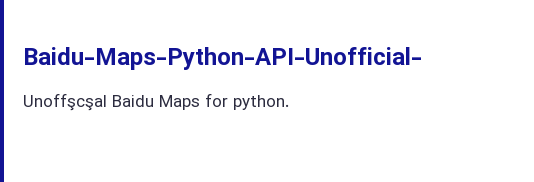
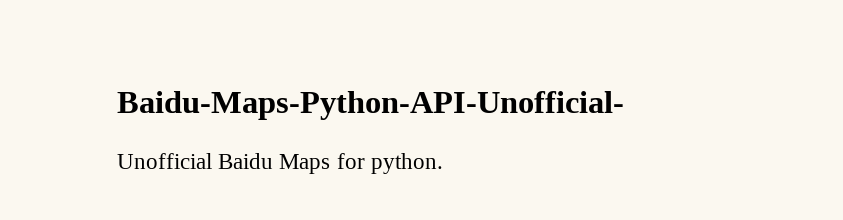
- Unoffşcşal Baidu Maps for python.
+ Unofficial Baidu Maps for python.

